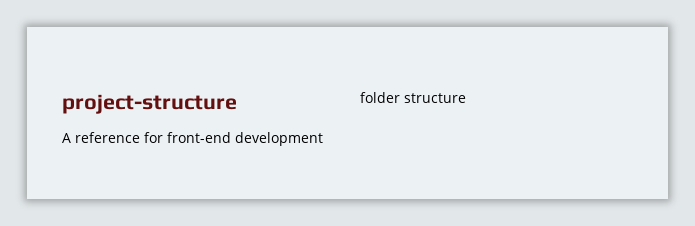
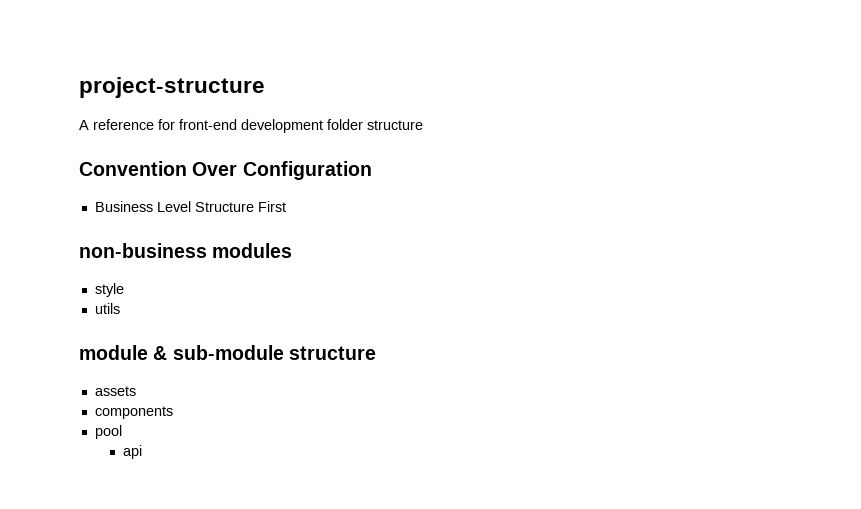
+ Convention Over Configuration
+ Business Level Structure First
+ non-business modules
+ style
+ utils
+ module & sub-module structure
+ assets
+ components
+ pool
+ api

